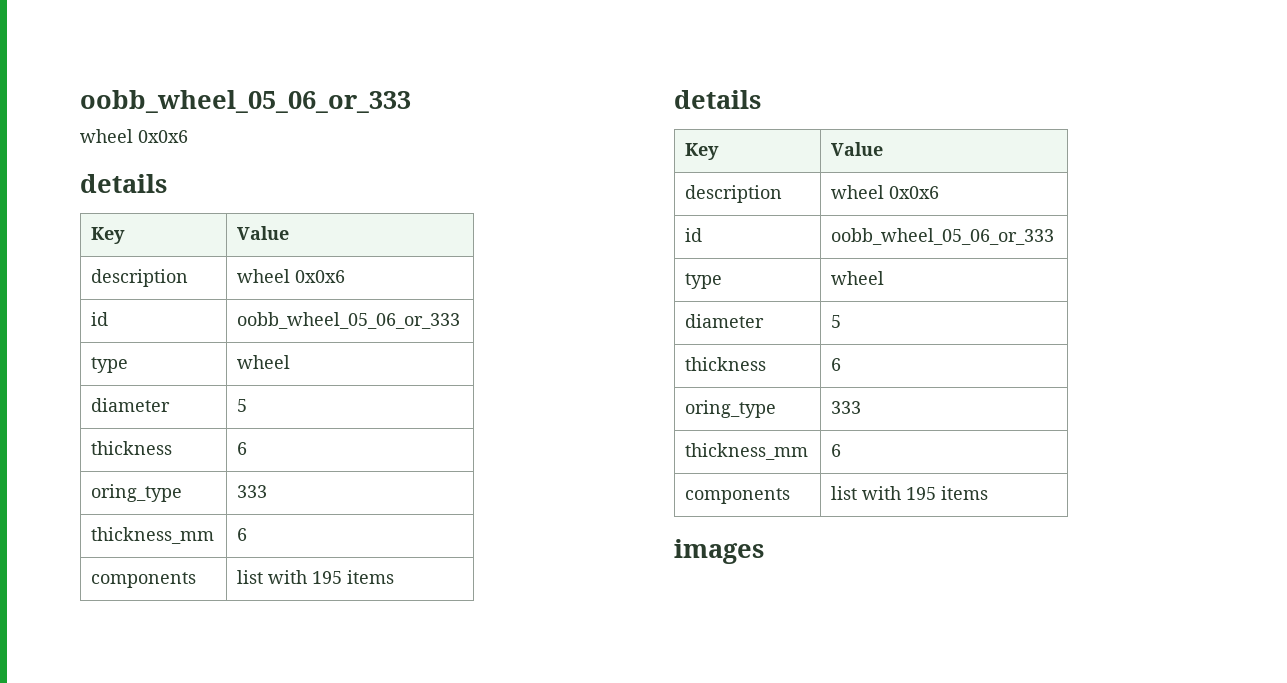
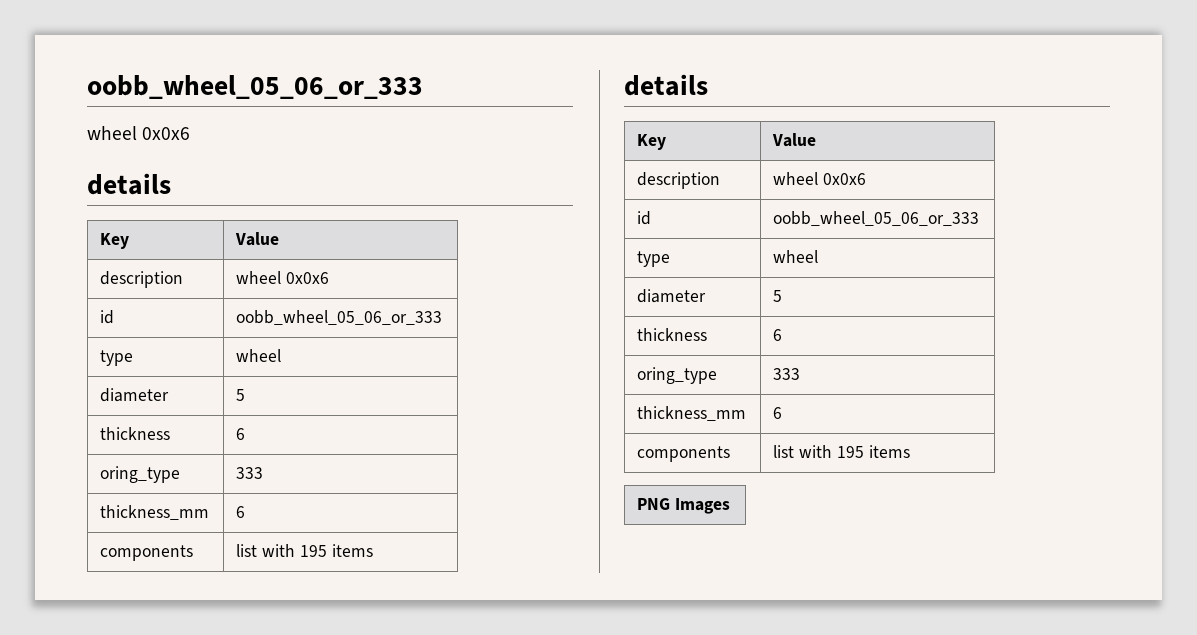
- images
+ PNG Images

